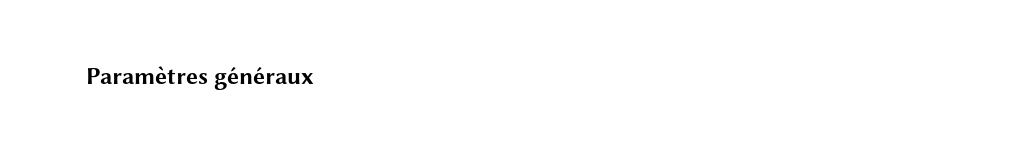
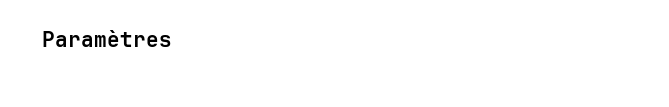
- Paramètres généraux
+ Paramètres

